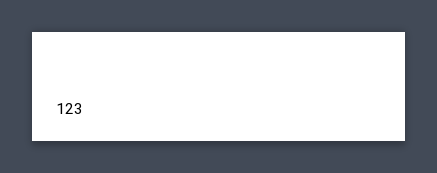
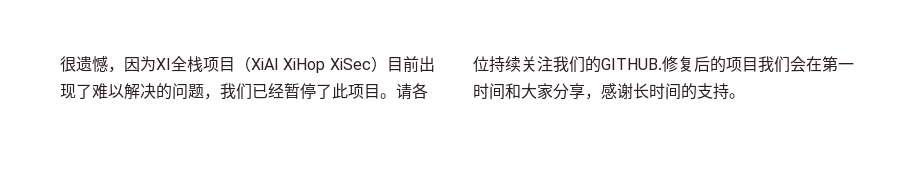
- 123
+ 很遗憾，因为XI全栈项目（XiAI XiHop XiSec）目前出现了难以解决的问题，我们已经暂停了此项目。请各位持续关注我们的GITHUB.修复后的项目我们会在第一时间和大家分享，感谢长时间的支持。

